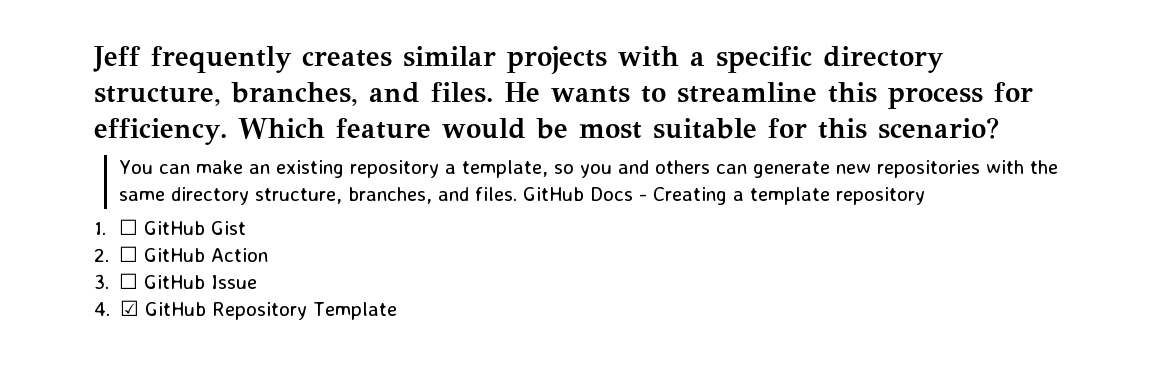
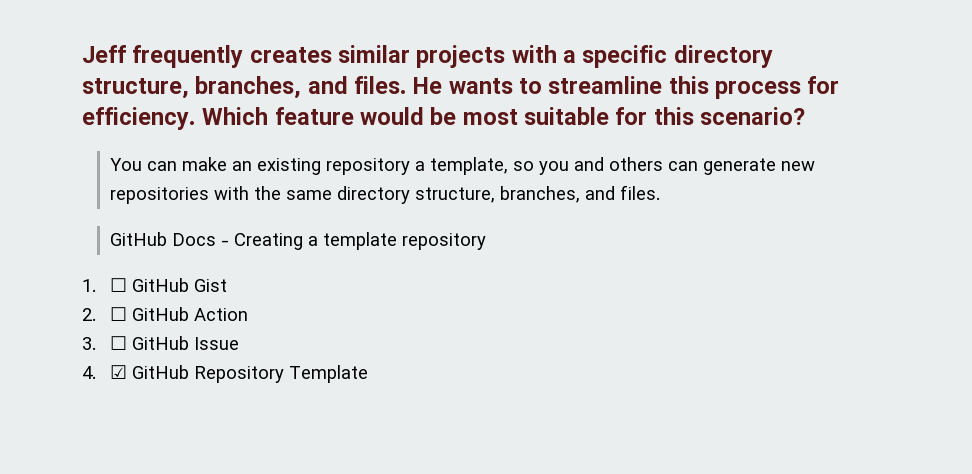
- You can make an existing repository a template, so you and others can generate new repositories with the same directory structure, branches, and files. GitHub Docs - Creating a template repository
+ You can make an existing repository a template, so you and others can generate new repositories with the same directory structure, branches, and files.
+ GitHub Docs - Creating a template repository

